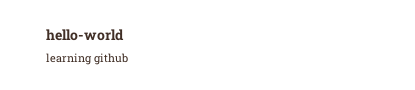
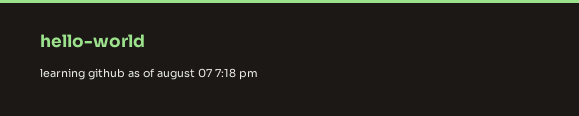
- learning github
+ learning github as of august 07 7:18 pm

